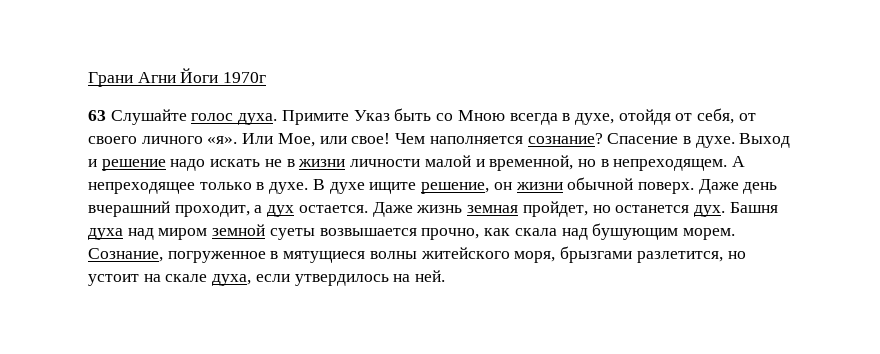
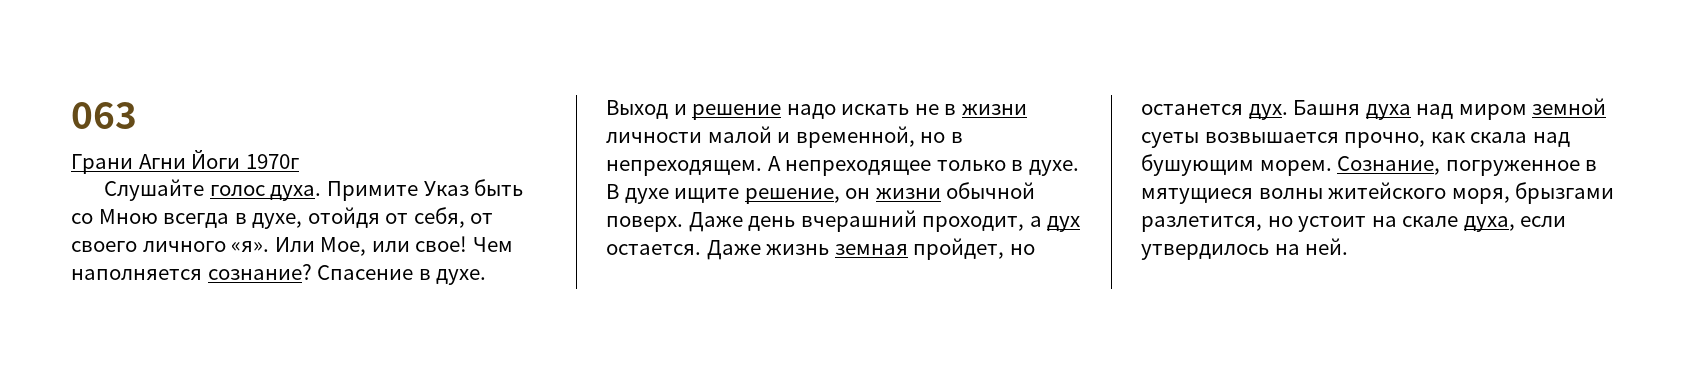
+ 063
- 63 Слушайте голос духа.
+ Слушайте голос духа.

